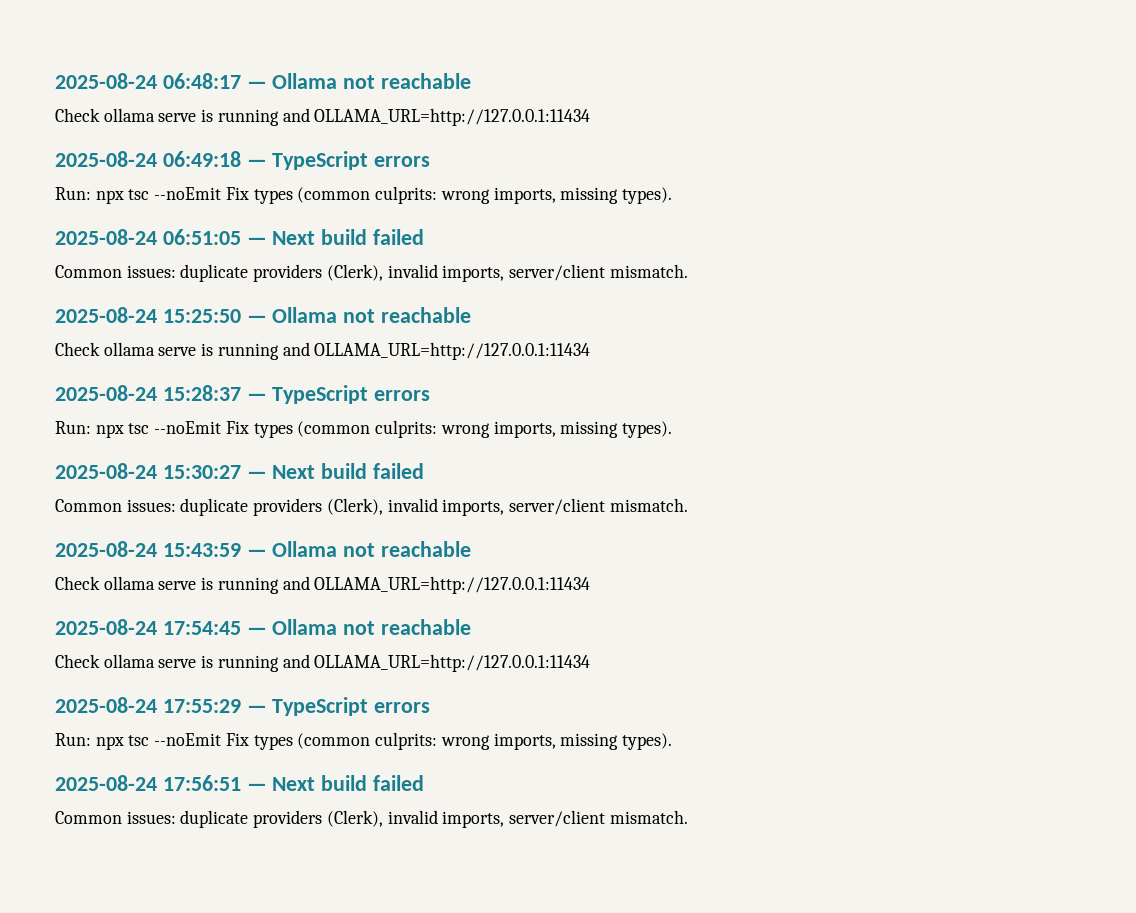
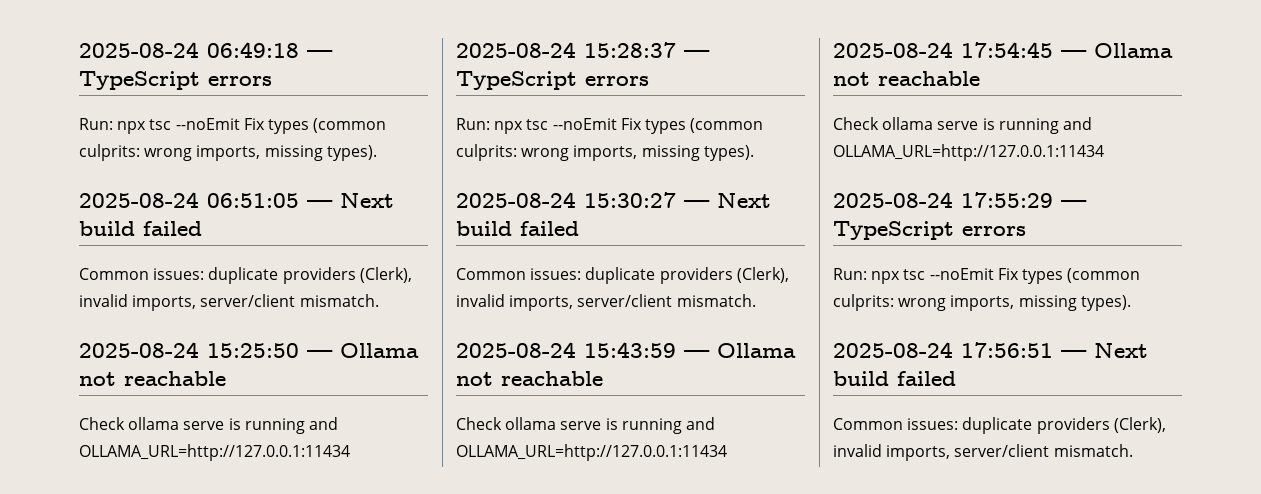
- 2025-08-24 06:48:17 — Ollama not reachable
- Check ollama serve is running and OLLAMA_URL=http://127.0.0.1:11434

